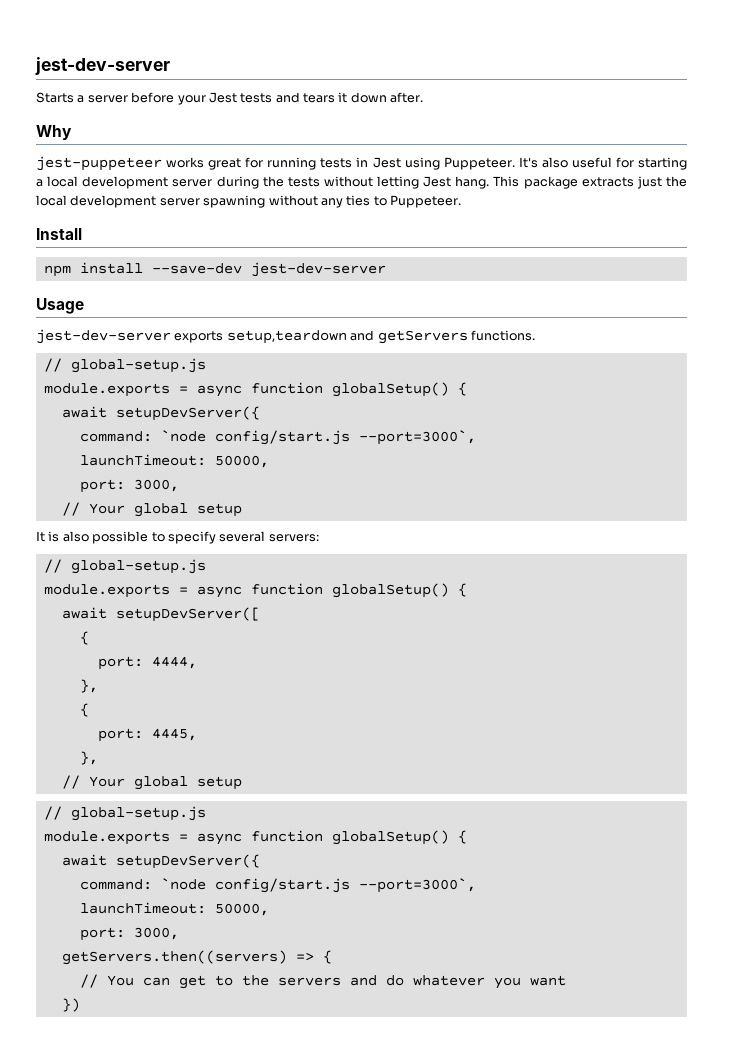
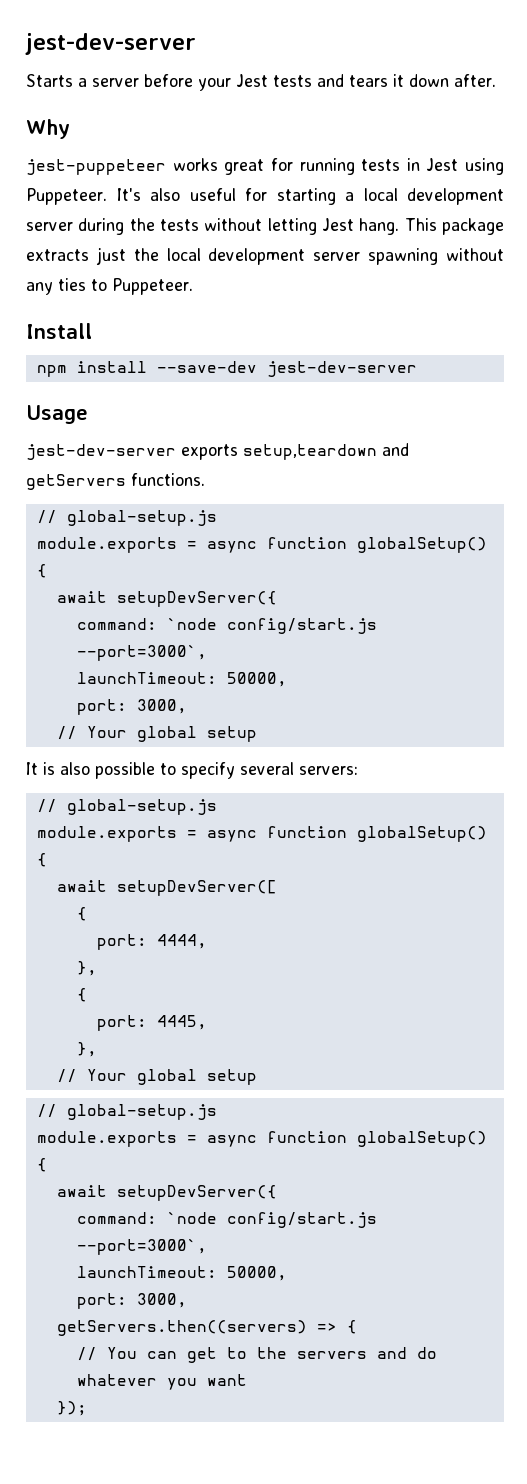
- })
+ });

